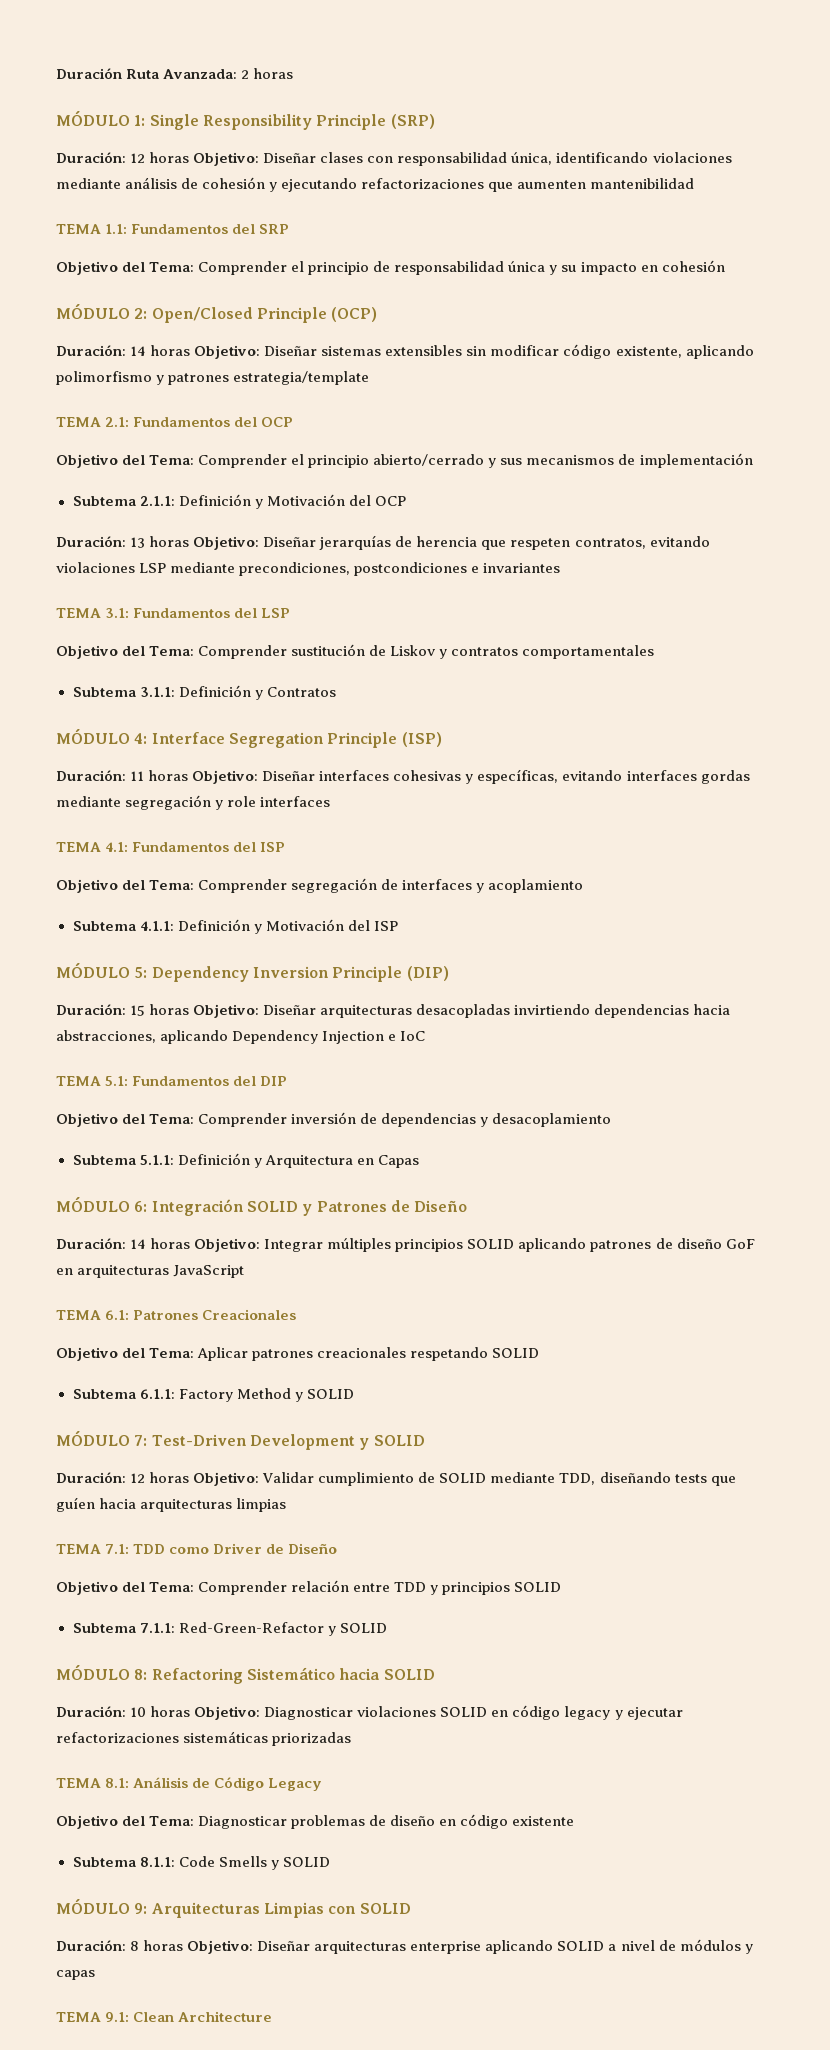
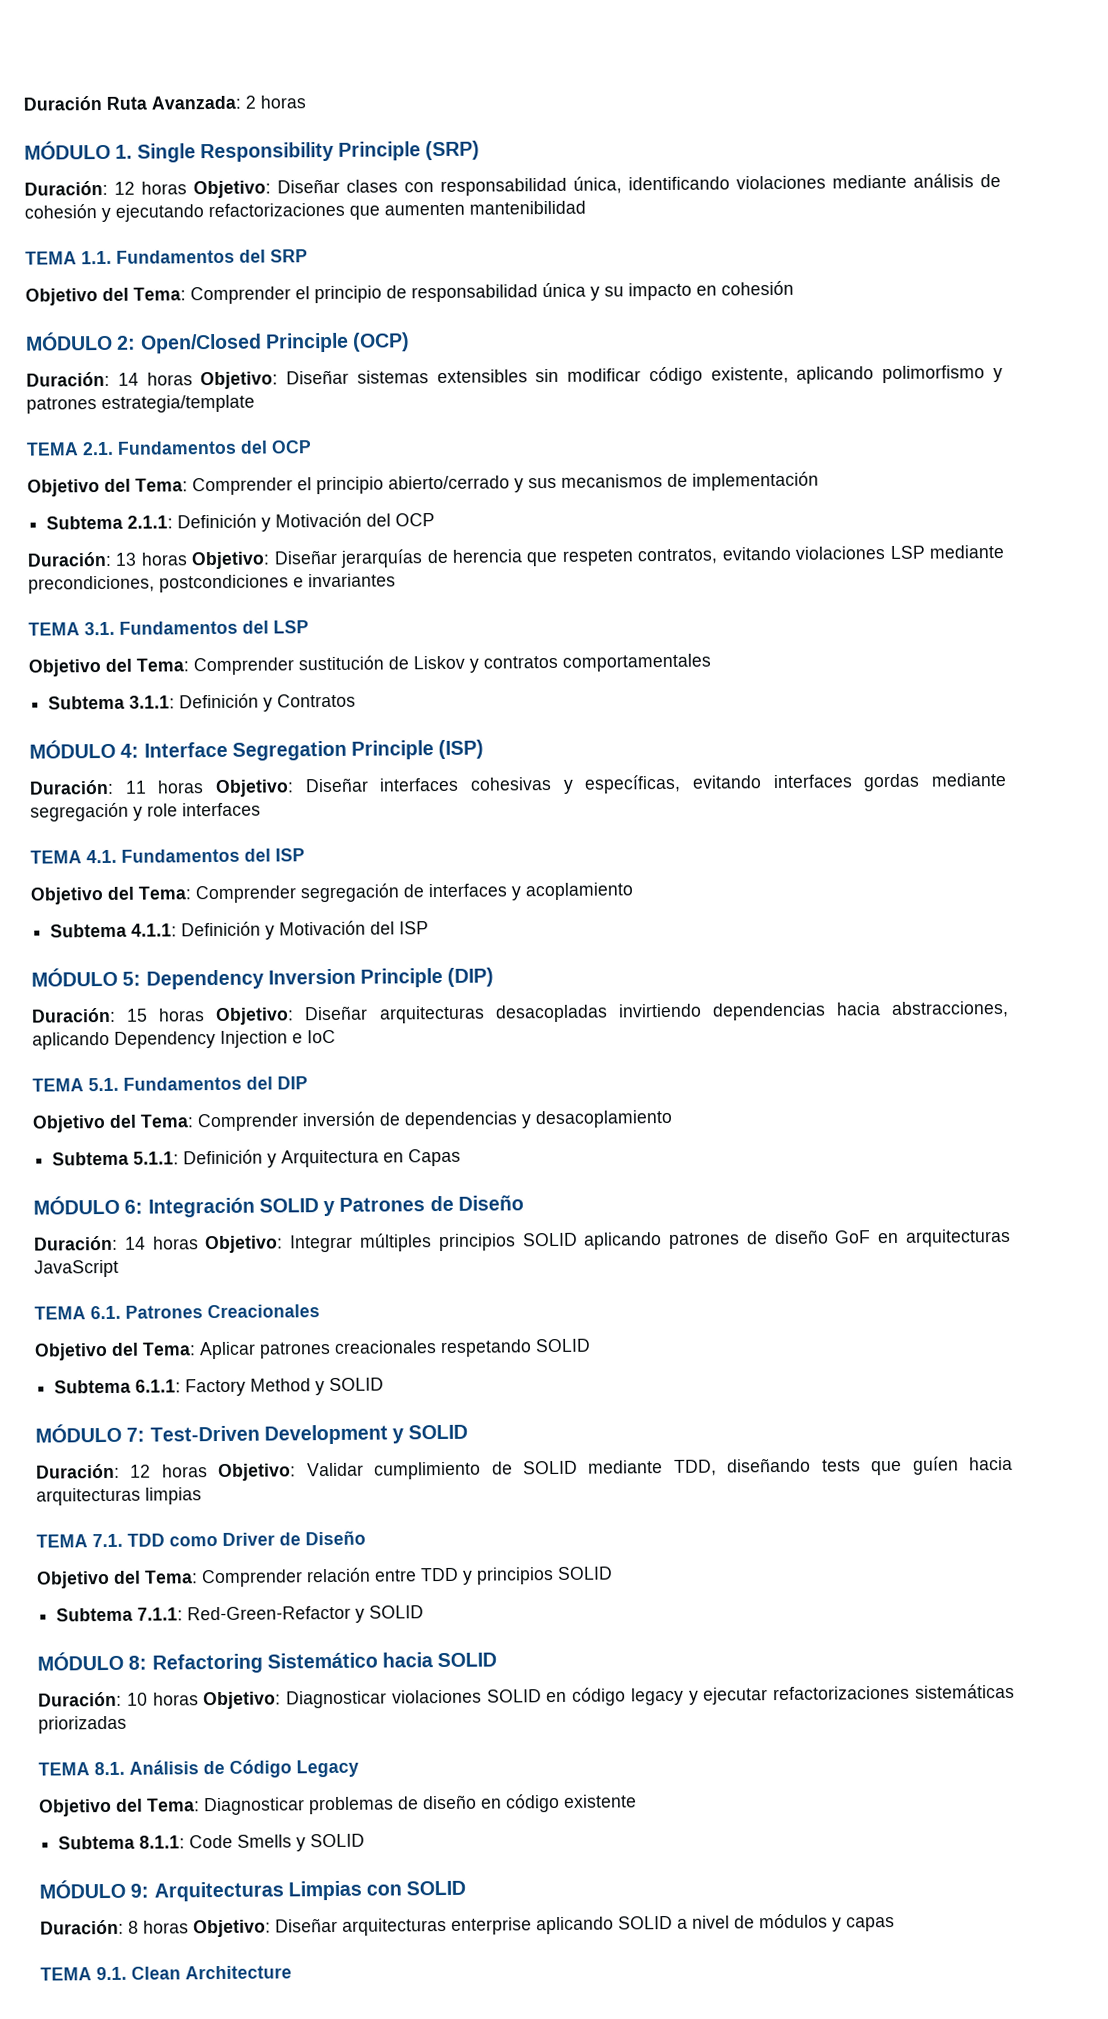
- MÓDULO 1: Single Responsibility Principle (SRP)
+ MÓDULO 1. Single Responsibility Principle (SRP)
- TEMA 1.1: Fundamentos del SRP
+ TEMA 1.1. Fundamentos del SRP
- TEMA 2.1: Fundamentos del OCP
+ TEMA 2.1. Fundamentos del OCP
- TEMA 3.1: Fundamentos del LSP
+ TEMA 3.1. Fundamentos del LSP
- TEMA 4.1: Fundamentos del ISP
+ TEMA 4.1. Fundamentos del ISP
- TEMA 5.1: Fundamentos del DIP
+ TEMA 5.1. Fundamentos del DIP
- TEMA 6.1: Patrones Creacionales
+ TEMA 6.1. Patrones Creacionales
- TEMA 7.1: TDD como Driver de Diseño
+ TEMA 7.1. TDD como Driver de Diseño
- TEMA 8.1: Análisis de Código Legacy
+ TEMA 8.1. Análisis de Código Legacy
- TEMA 9.1: Clean Architecture
+ TEMA 9.1. Clean Architecture

